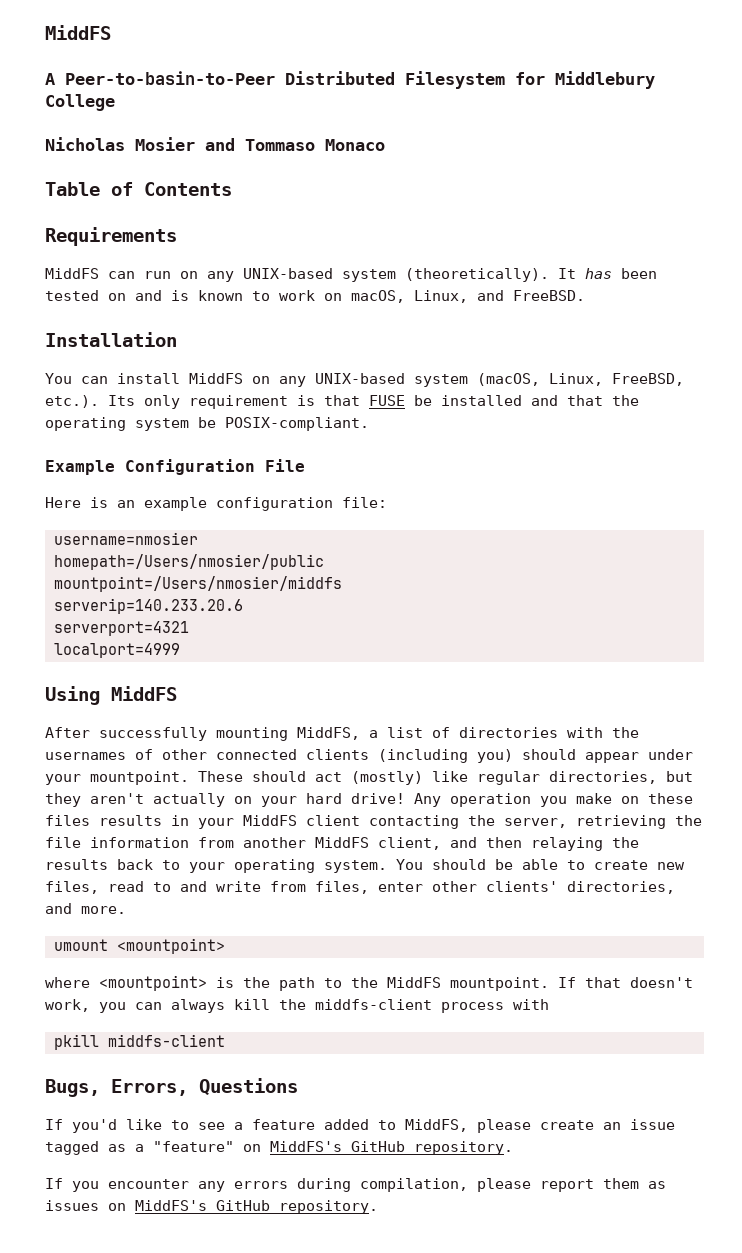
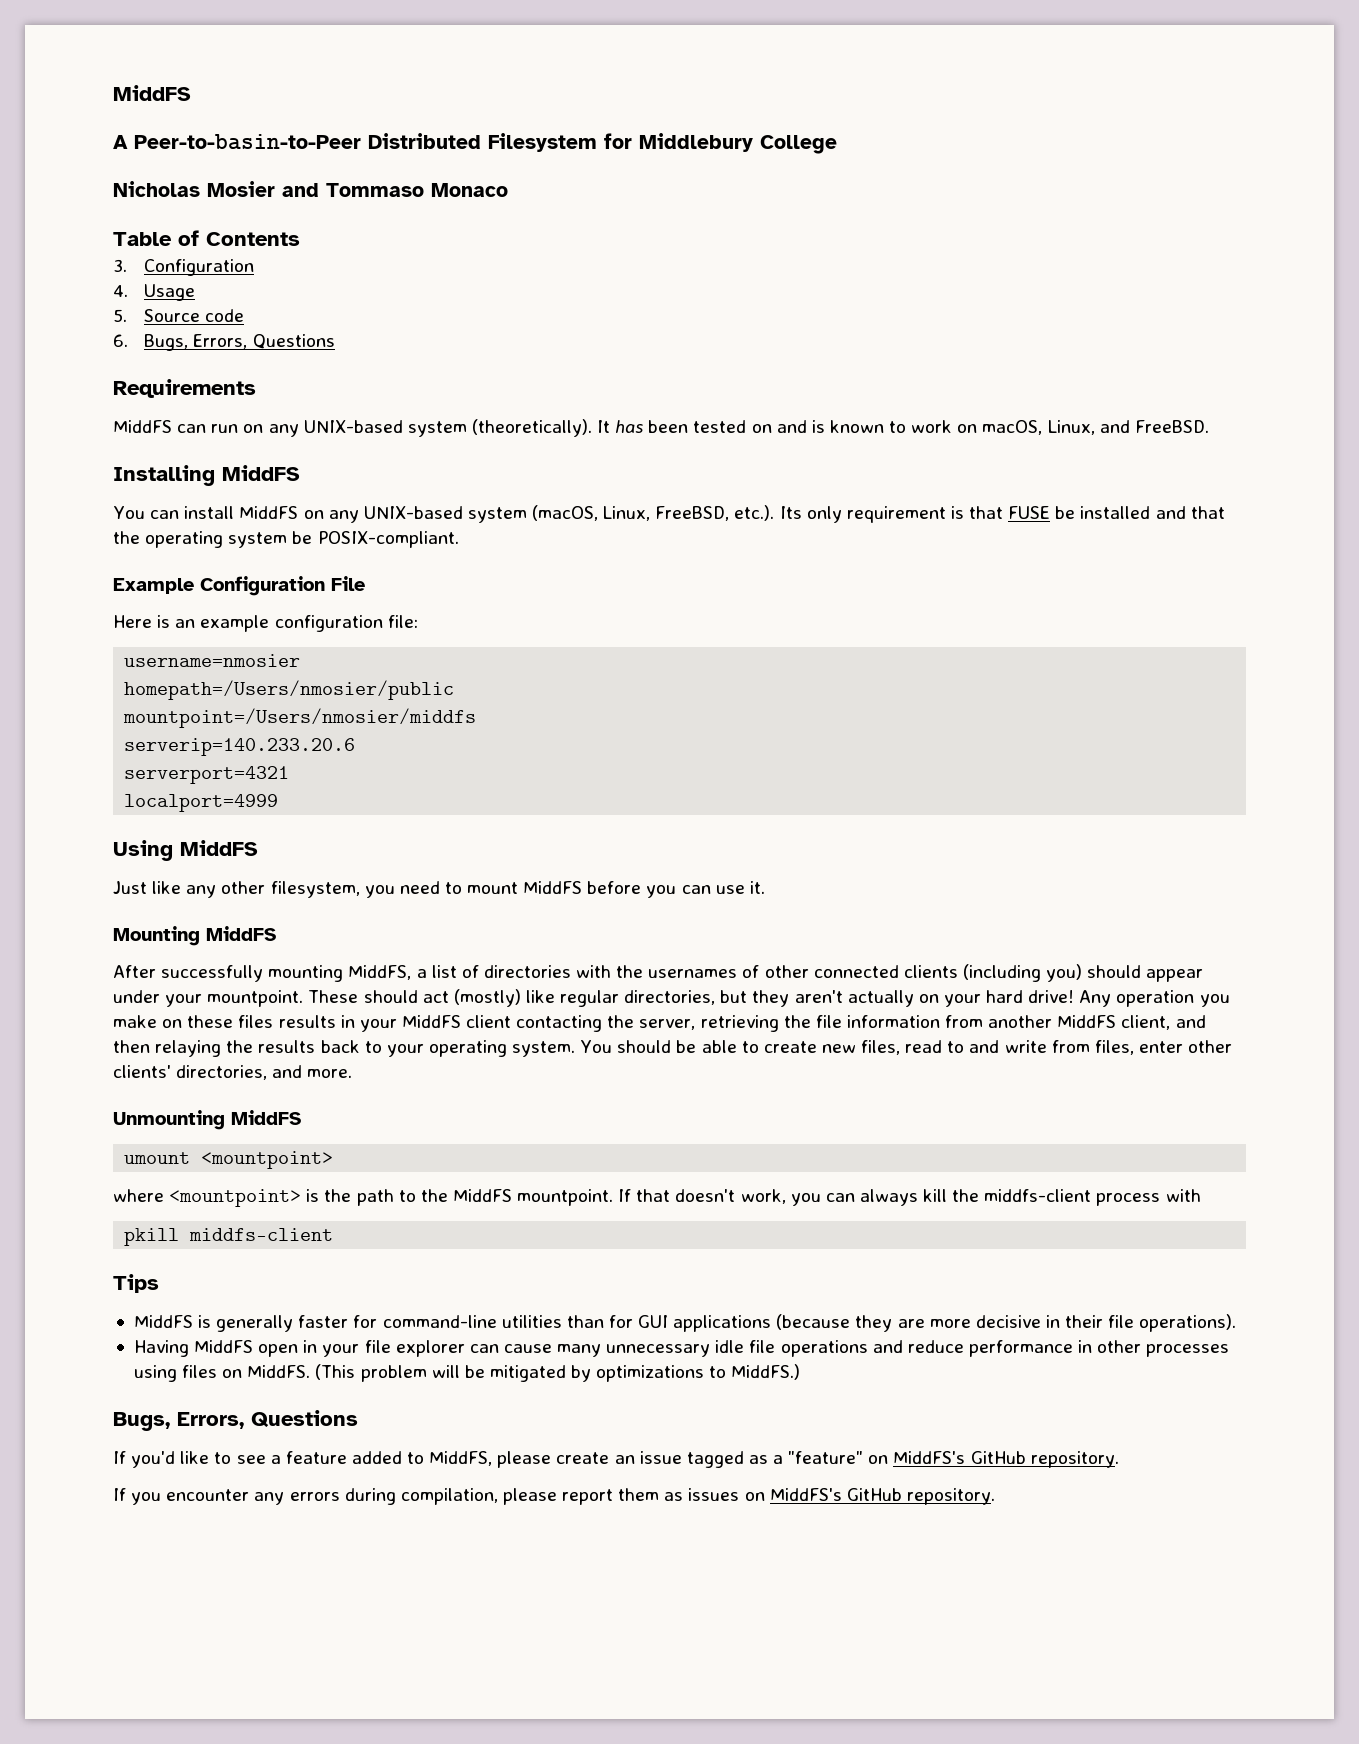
+ 3. Configuration
+ 4. Usage
+ 5. Source code
+ 6. Bugs, Errors, Questions
- Installation
+ Installing MiddFS
+ Just like any other filesystem, you need to mount MiddFS before you can use it.
+ Mounting MiddFS
+ Unmounting MiddFS
+ Tips
+ MiddFS is generally faster for command-line utilities than for GUI applications (because they are more decisive in their file operations).
+ Having MiddFS open in your file explorer can cause many unnecessary idle file operations and reduce performance in other processes using files on MiddFS. (This problem will be mitigated by optimizations to MiddFS.)

